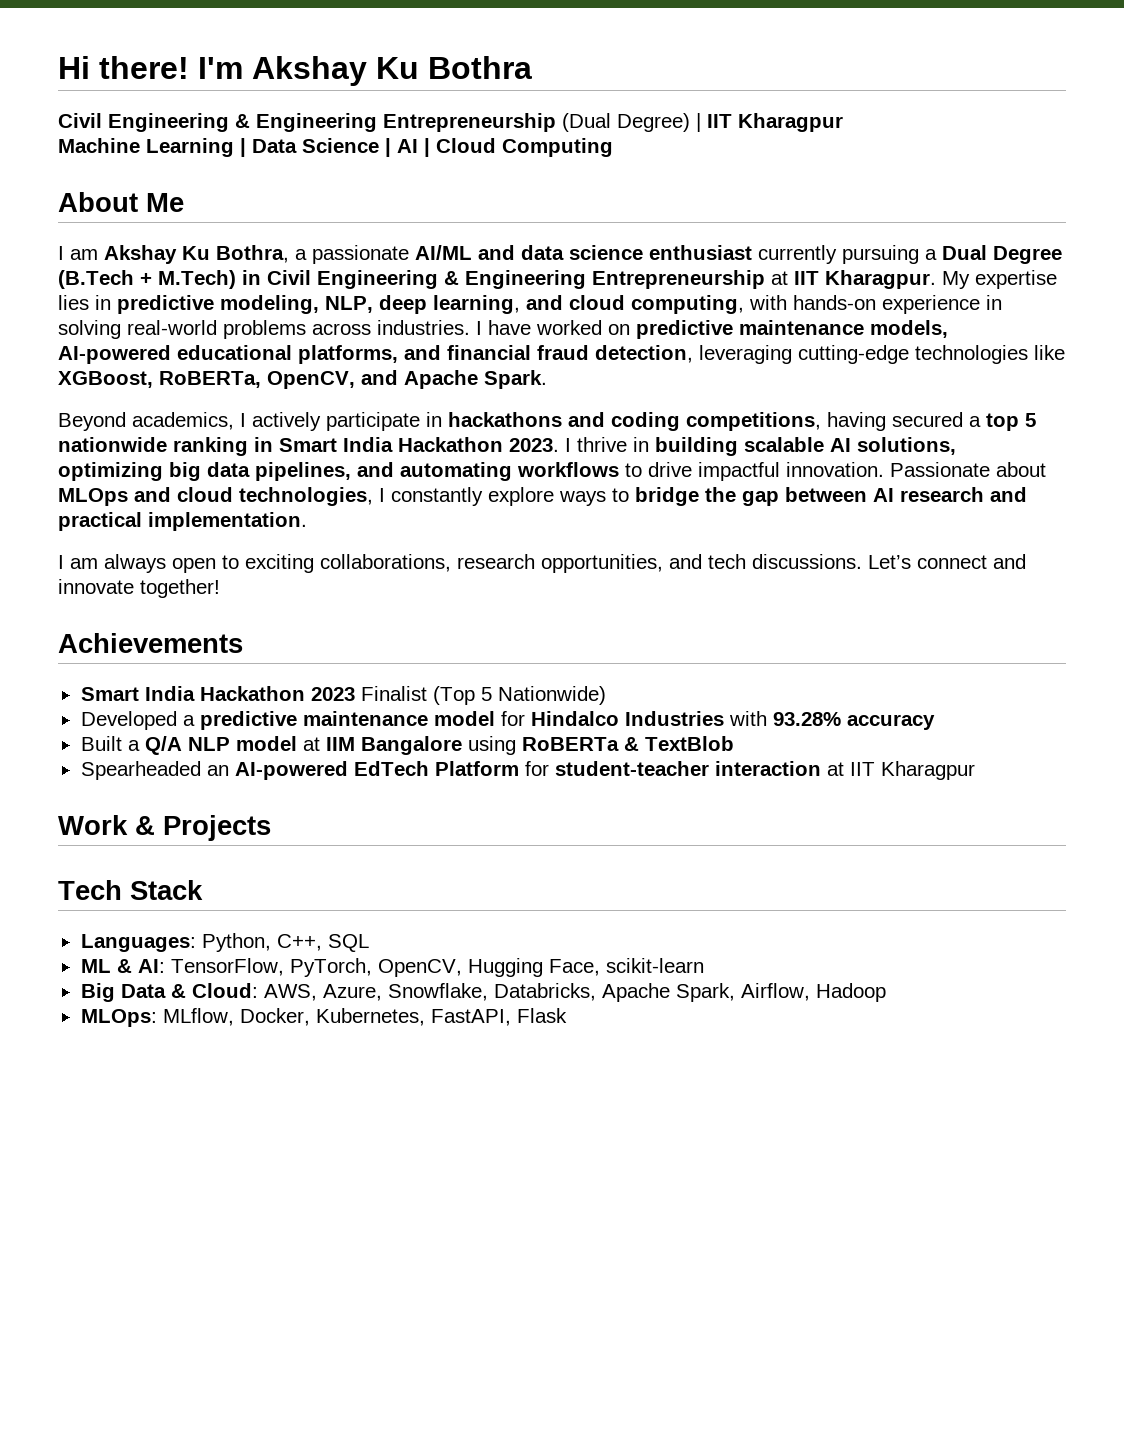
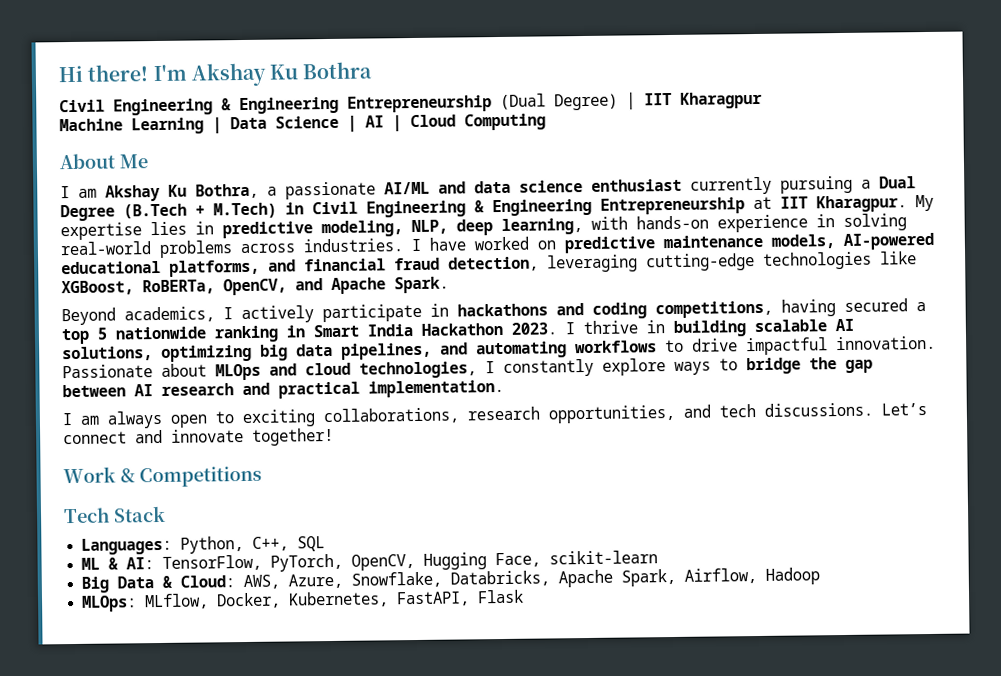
- My expertise lies in predictive modeling, NLP, deep learning, and cloud computing, with hands-on experience in solving real-world problems across industries.
+ My expertise lies in predictive modeling, NLP, deep learning, with hands-on experience in solving real-world problems across industries.
- Achievements
- Smart India Hackathon 2023 Finalist (Top 5 Nationwide)
- Developed a predictive maintenance model for Hindalco Industries with 93.28% accuracy
- Built a Q/A NLP model at IIM Bangalore using RoBERTa & TextBlob
- Spearheaded an AI-powered EdTech Platform for student-teacher interaction at IIT Kharagpur
- Work & Projects
+ Work & Competitions

